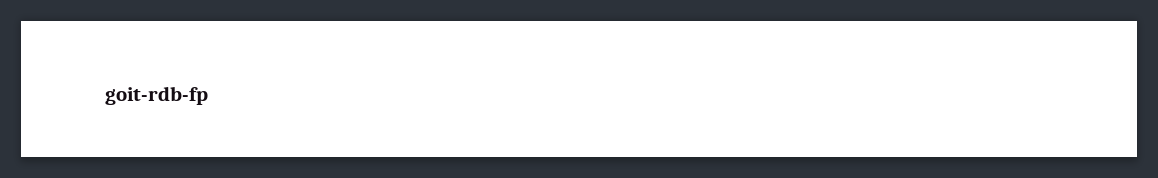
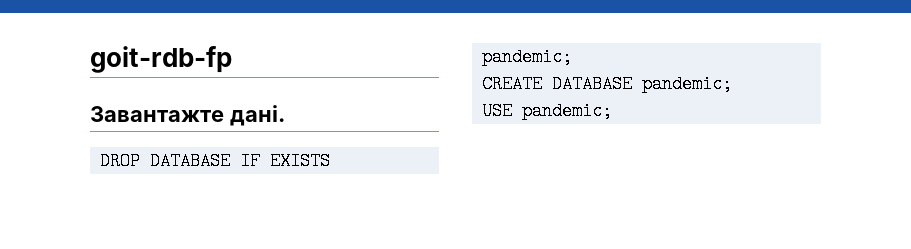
+ Завантажте дані.
+ DROP DATABASE IF EXISTS pandemic;
+ CREATE DATABASE pandemic;
+ USE pandemic;

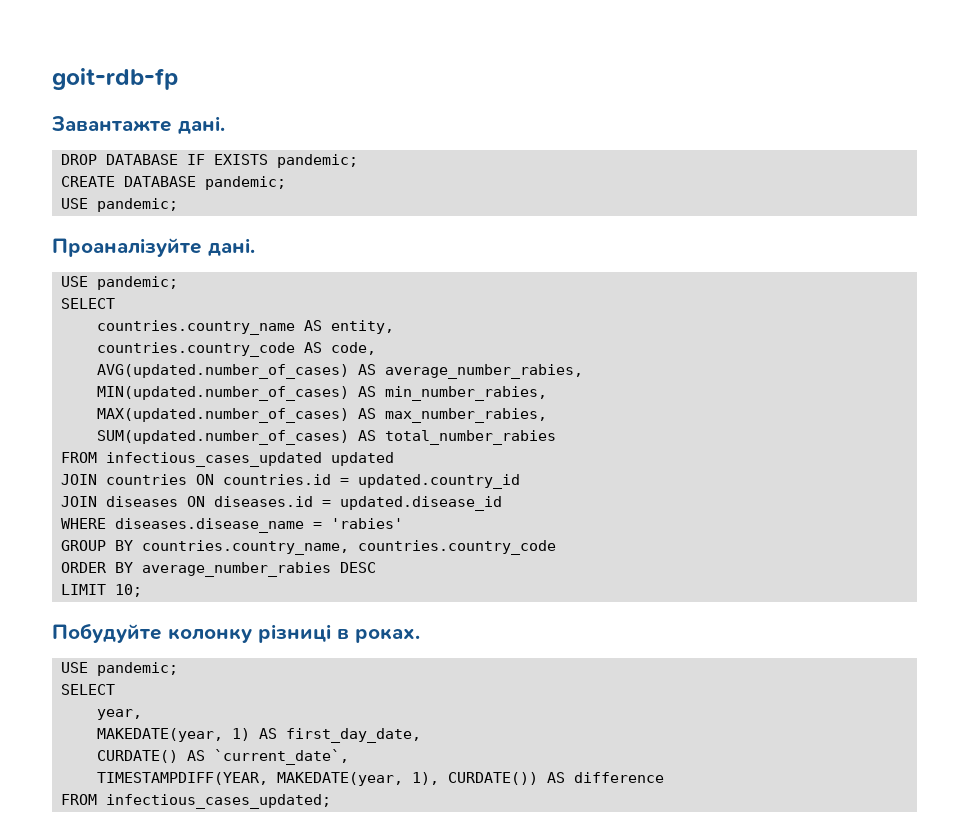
+ Проаналізуйте дані.
+ USE pandemic;
+ SELECT
+ countries.country_name AS entity,
+ countries.country_code AS code,
+ AVG(updated.number_of_cases) AS average_number_rabies,
+ MIN(updated.number_of_cases) AS min_number_rabies,
+ MAX(updated.number_of_cases) AS max_number_rabies,
+ SUM(updated.number_of_cases) AS total_number_rabies
+ FROM infectious_cases_updated updated
+ JOIN countries ON countries.id = updated.country_id
+ JOIN diseases ON diseases.id = updated.disease_id
+ WHERE diseases.disease_name = 'rabies'
+ GROUP BY countries.country_name, countries.country_code
+ ORDER BY average_number_rabies DESC
+ LIMIT 10;
+ Побудуйте колонку різниці в роках.
+ USE pandemic;
+ SELECT
+ year,
+ MAKEDATE(year, 1) AS first_day_date,
+ CURDATE() AS `current_date`,
+ TIMESTAMPDIFF(YEAR, MAKEDATE(year, 1), CURDATE()) AS difference
+ FROM infectious_cases_updated;

